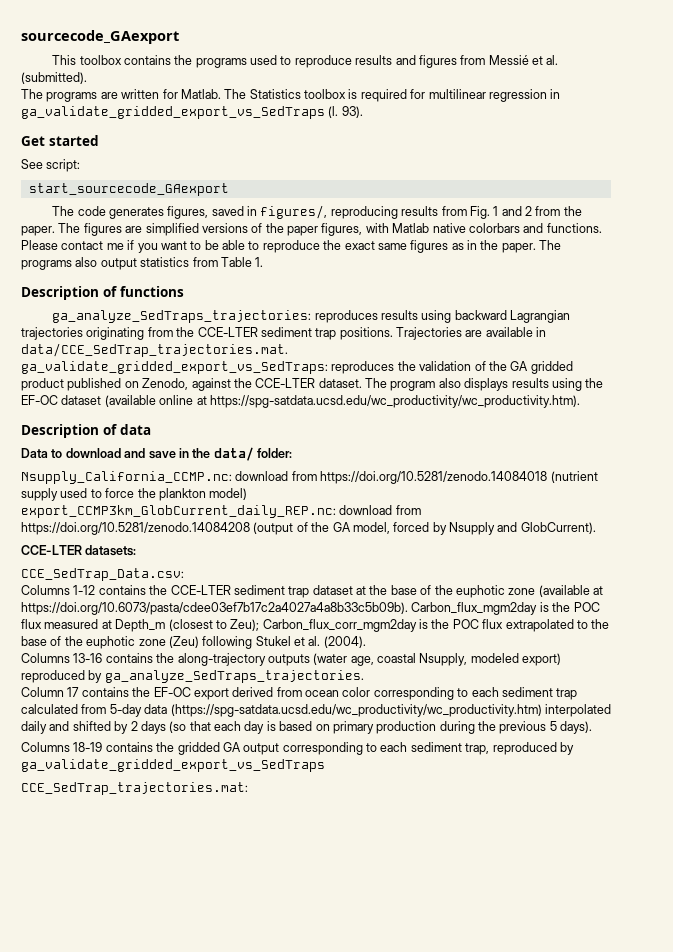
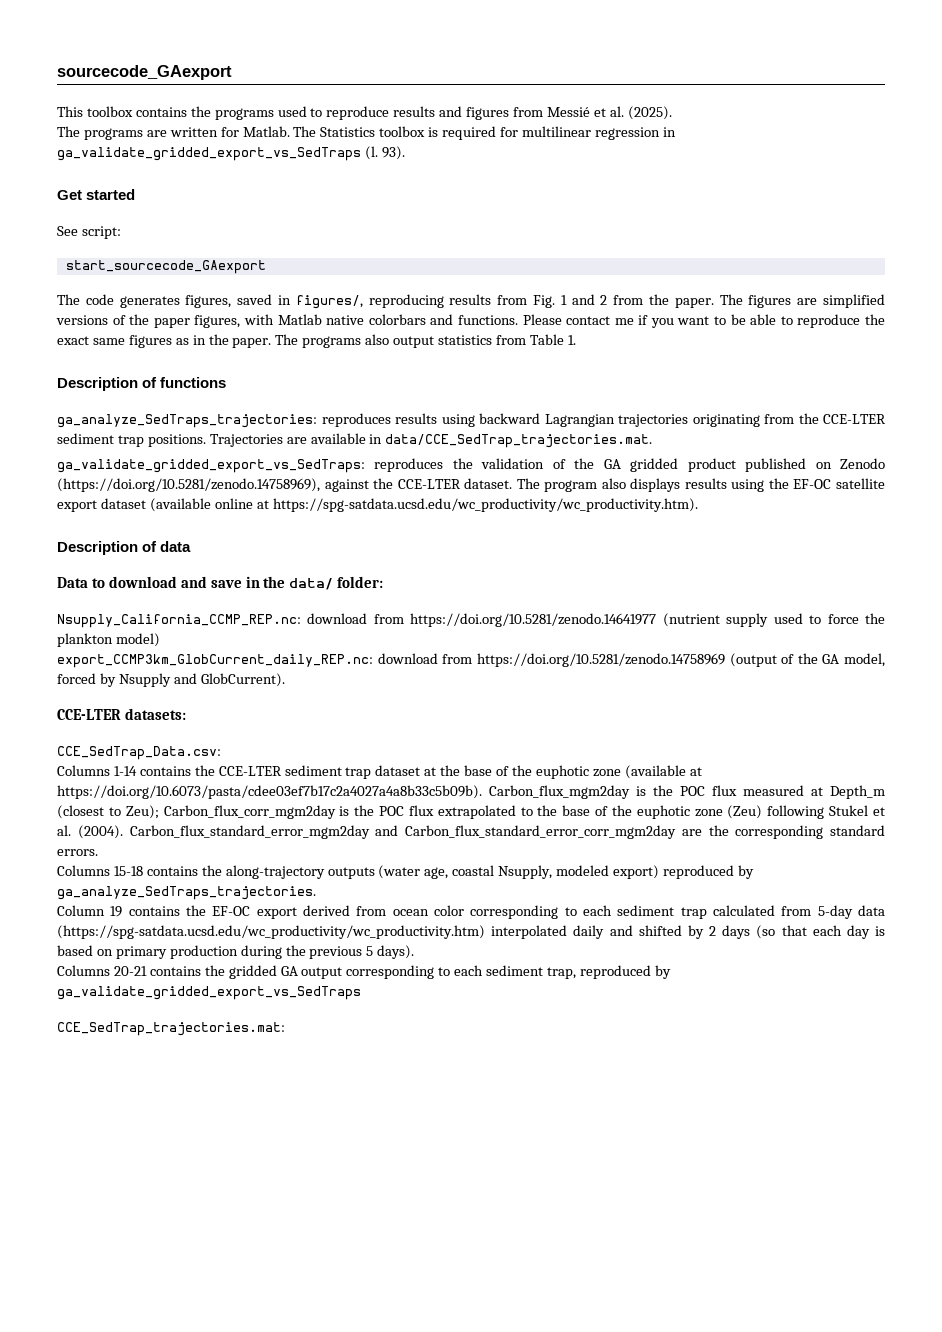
- This toolbox contains the programs used to reproduce results and figures from Messié et al. (submitted).
+ This toolbox contains the programs used to reproduce results and figures from Messié et al. (2025).
- ga_validate_gridded_export_vs_SedTraps: reproduces the validation of the GA gridded product published on Zenodo, against the CCE-LTER dataset.
+ ga_validate_gridded_export_vs_SedTraps: reproduces the validation of the GA gridded product published on Zenodo (https://doi.org/10.5281/zenodo.14758969), against the CCE-LTER dataset.
- The program also displays results using the EF-OC dataset (available online at https://spg-satdata.ucsd.edu/wc_productivity/wc_productivity.htm).
+ The program also displays results using the EF-OC satellite export dataset (available online at https://spg-satdata.ucsd.edu/wc_productivity/wc_productivity.htm).
- Nsupply_California_CCMP.nc: download from https://doi.org/10.5281/zenodo.14084018 (nutrient supply used to force the plankton model)
+ Nsupply_California_CCMP_REP.nc: download from https://doi.org/10.5281/zenodo.14641977 (nutrient supply used to force the plankton model)
- export_CCMP3km_GlobCurrent_daily_REP.nc: download from https://doi.org/10.5281/zenodo.14084208 (output of the GA model, forced by Nsupply and GlobCurrent).
+ export_CCMP3km_GlobCurrent_daily_REP.nc: download from https://doi.org/10.5281/zenodo.14758969 (output of the GA model, forced by Nsupply and GlobCurrent).
- Columns 1-12 contains the CCE-LTER sediment trap dataset at the base of the euphotic zone (available at https://doi.org/10.6073/pasta/cdee03ef7b17c2a4027a4a8b33c5b09b). Carbon_flux_mgm2day is the POC flux measured at Depth_m (closest to Zeu); Carbon_flux_corr_mgm2day is the POC flux extrapolated to the base of the euphotic zone (Zeu) following Stukel et al. (2004).
- Columns 13-16 contains the along-trajectory outputs (water age, coastal Nsupply, modeled export) reproduced by ga_analyze_SedTraps_trajectories.
+ Columns 1-14 contains the CCE-LTER sediment trap dataset at the base of the euphotic zone (available at https://doi.org/10.6073/pasta/cdee03ef7b17c2a4027a4a8b33c5b09b). Carbon_flux_mgm2day is the POC flux measured at Depth_m (closest to Zeu); Carbon_flux_corr_mgm2day is the POC flux extrapolated to the base of the euphotic zone (Zeu) following Stukel et al. (2004). Carbon_flux_standard_error_mgm2day and Carbon_flux_standard_error_corr_mgm2day are the corresponding standard errors.
+ Columns 15-18 contains the along-trajectory outputs (water age, coastal Nsupply, modeled export) reproduced by ga_analyze_SedTraps_trajectories.
- Column 17 contains the EF-OC export derived from ocean color corresponding to each sediment trap calculated from 5-day data (https://spg-satdata.ucsd.edu/wc_productivity/wc_productivity.htm) interpolated daily and shifted by 2 days (so that each day is based on primary production during the previous 5 days).
+ Column 19 contains the EF-OC export derived from ocean color corresponding to each sediment trap calculated from 5-day data (https://spg-satdata.ucsd.edu/wc_productivity/wc_productivity.htm) interpolated daily and shifted by 2 days (so that each day is based on primary production during the previous 5 days).
- Columns 18-19 contains the gridded GA output corresponding to each sediment trap, reproduced by ga_validate_gridded_export_vs_SedTraps
+ Columns 20-21 contains the gridded GA output corresponding to each sediment trap, reproduced by ga_validate_gridded_export_vs_SedTraps

